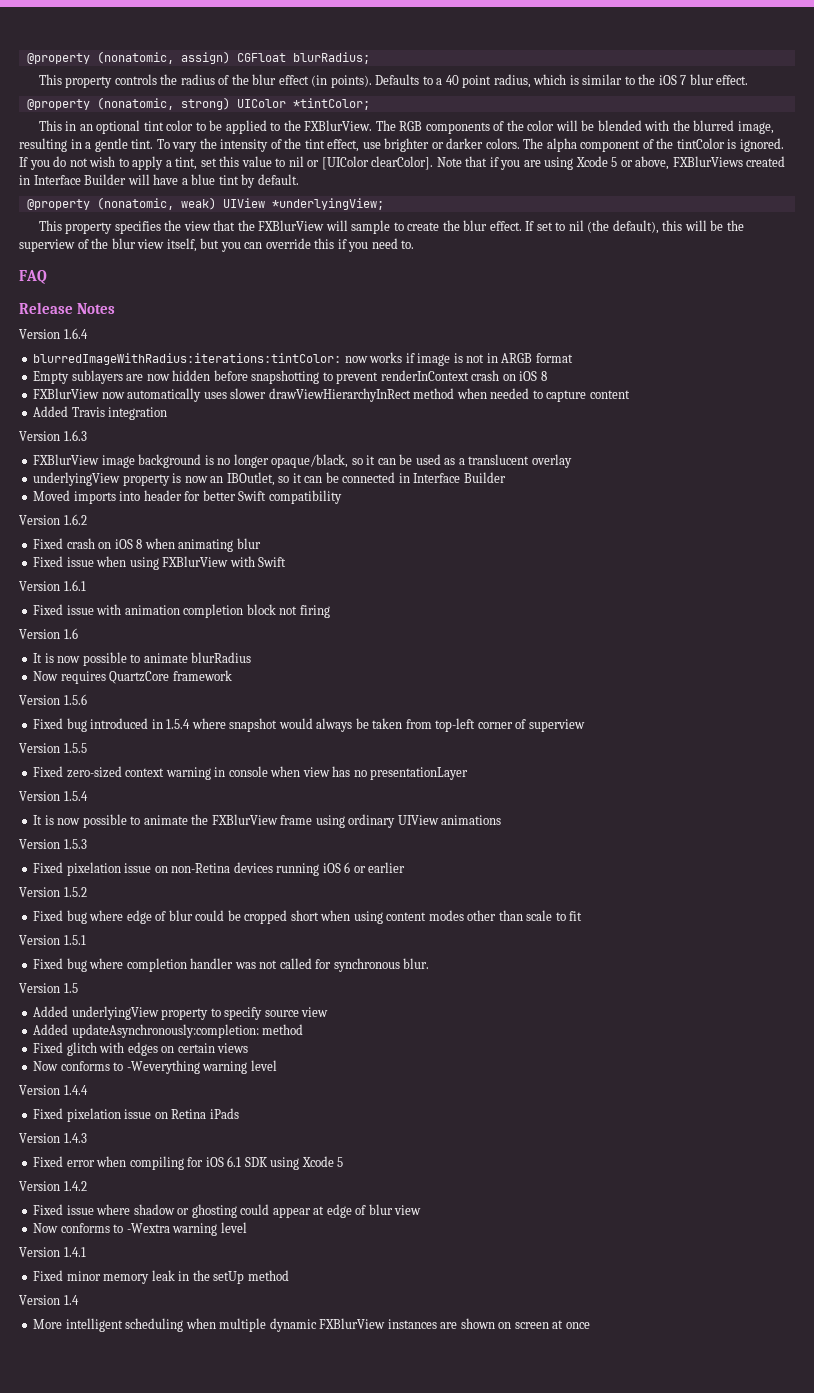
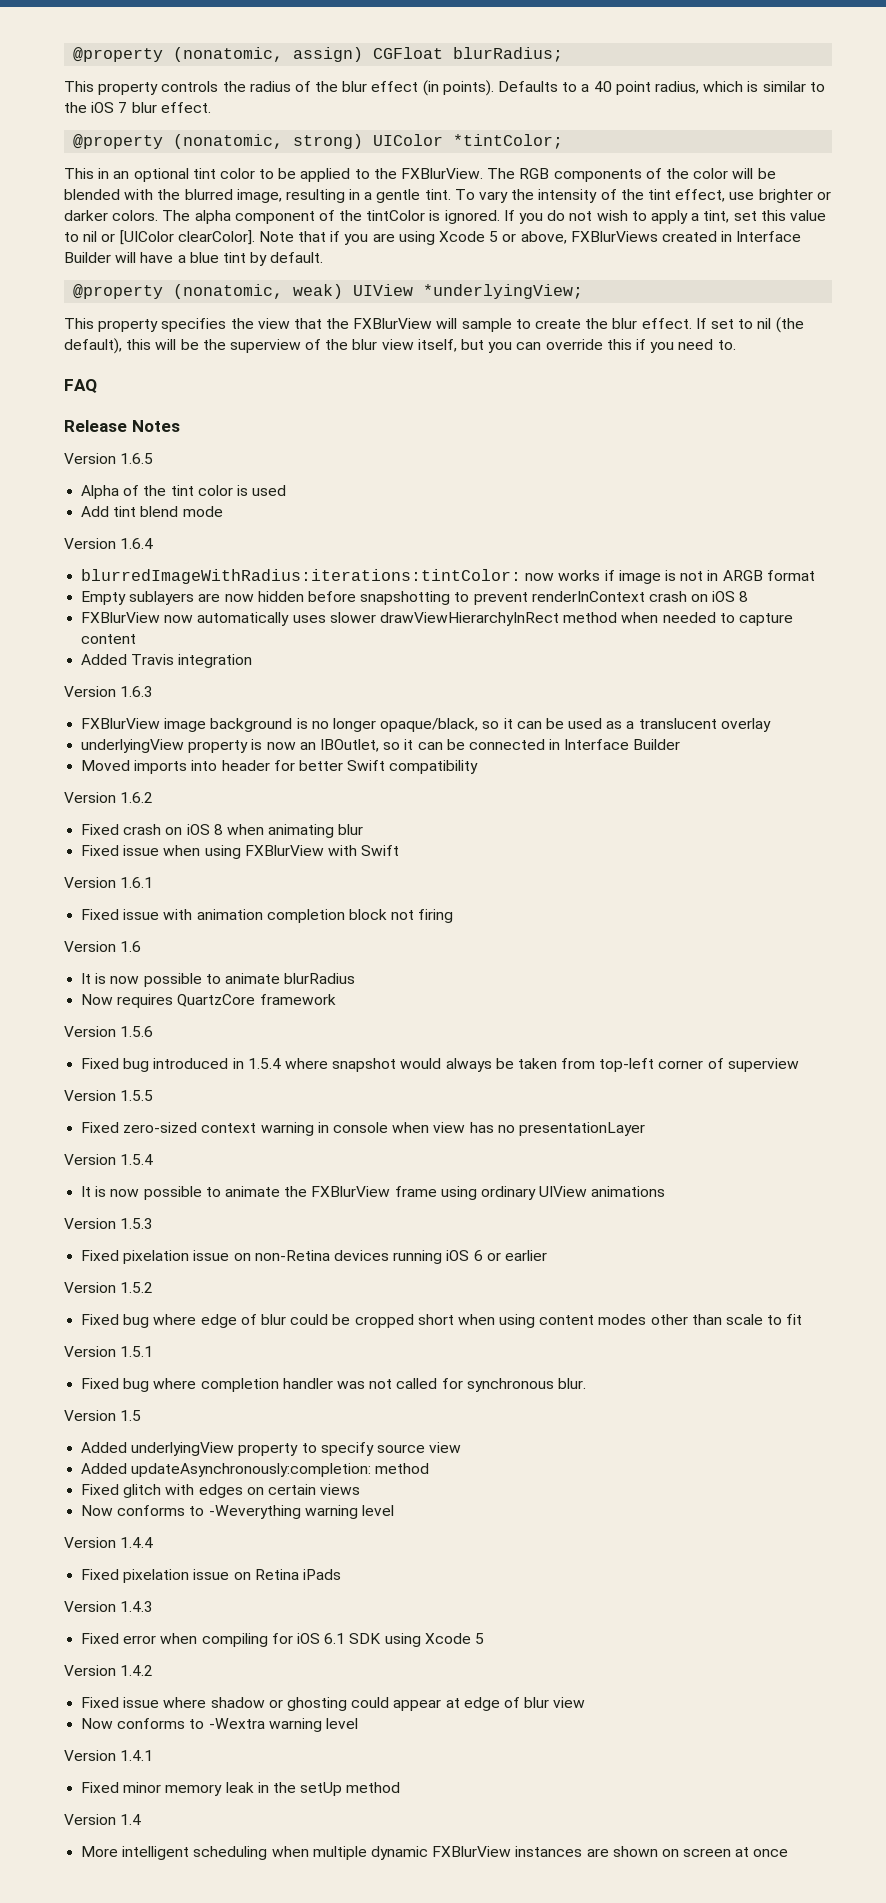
+ Version 1.6.5
+ Alpha of the tint color is used
+ Add tint blend mode

